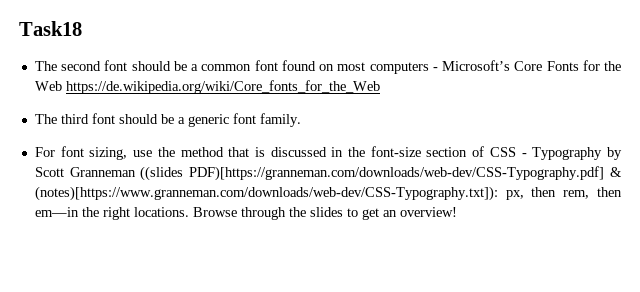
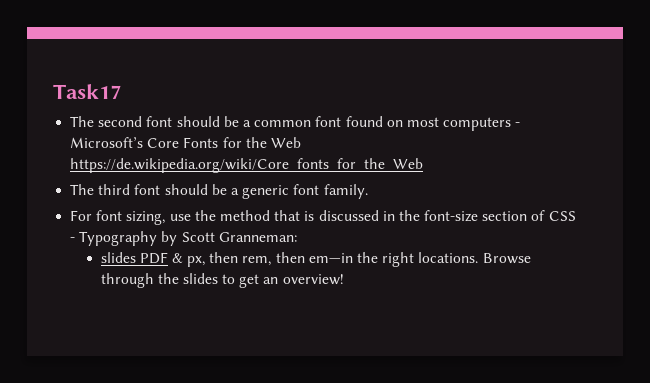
- Task18
+ Task17
- For font sizing, use the method that is discussed in the font-size section of CSS - Typography by Scott Granneman ((slides PDF)[https://granneman.com/downloads/web-dev/CSS-Typography.pdf] & (notes)[https://www.granneman.com/downloads/web-dev/CSS-Typography.txt]): px, then rem, then em—in the right locations.
+ For font sizing, use the method that is discussed in the font-size section of CSS - Typography by Scott Granneman:
+ slides PDF & px, then rem, then em—in the right locations.

